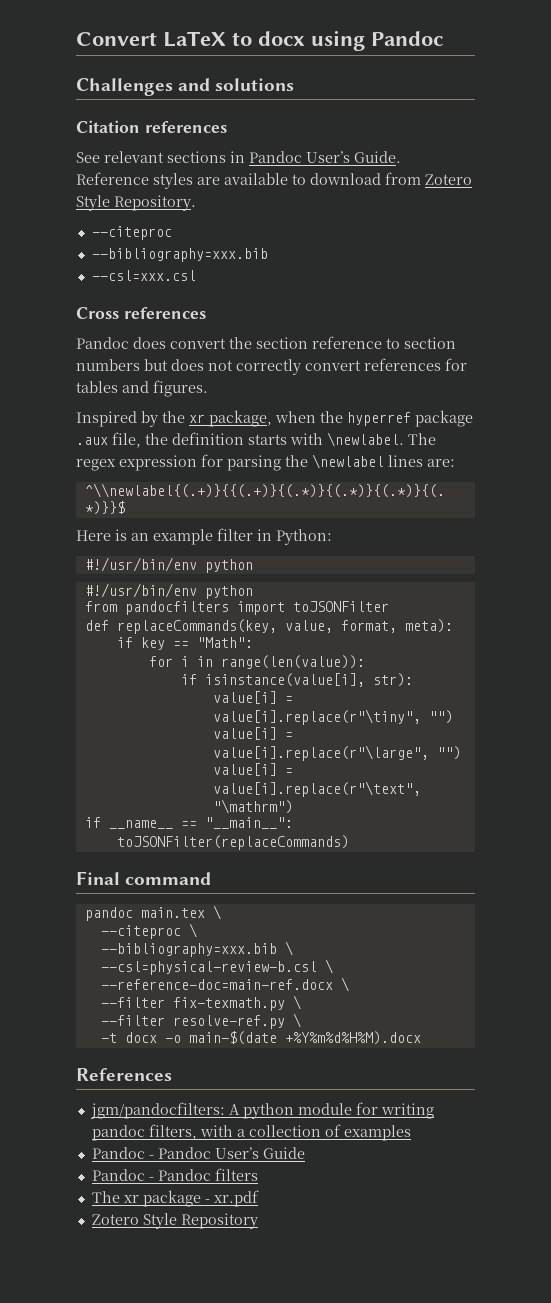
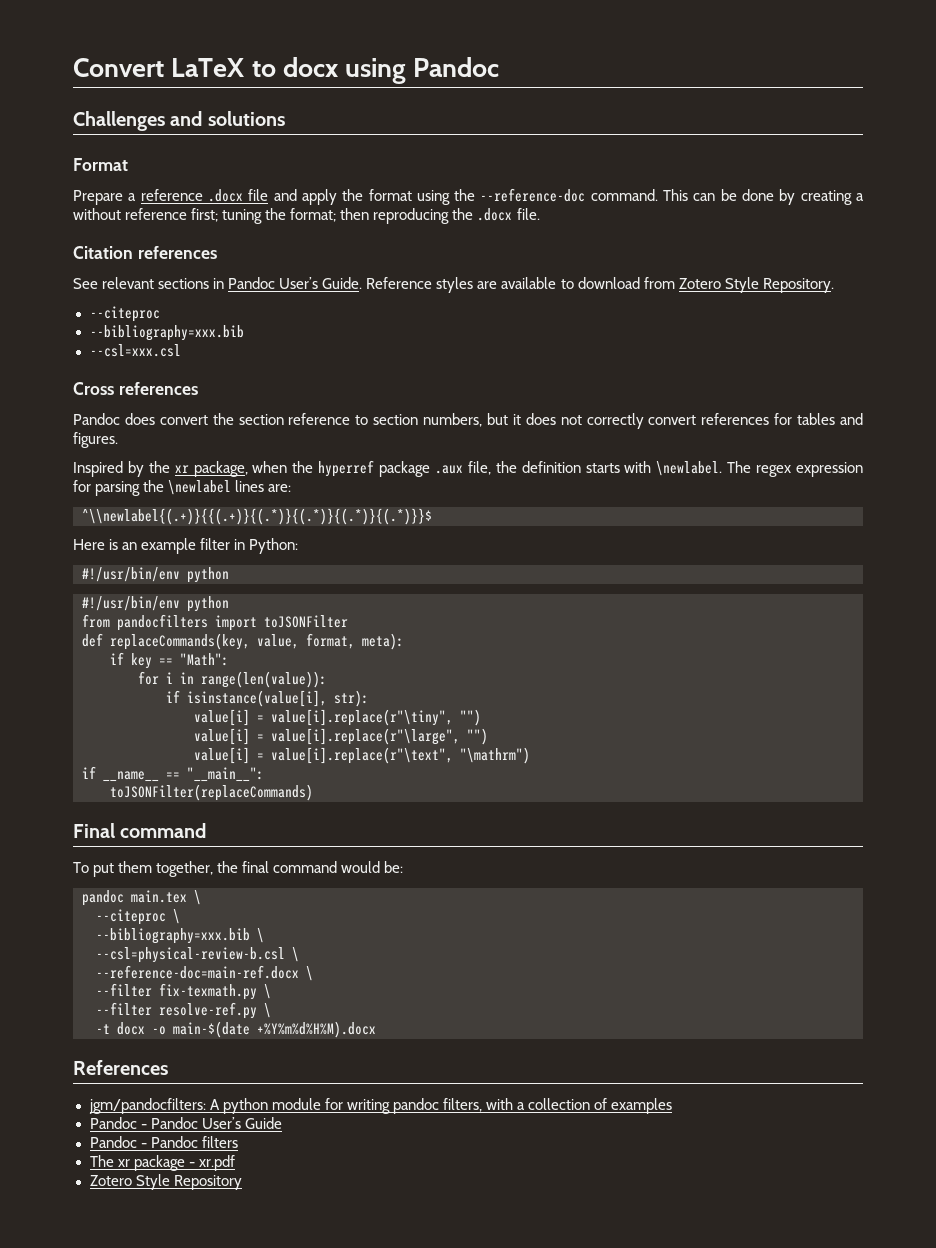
+ Format
+ Prepare a reference .docx file and apply the format using the --reference-doc command. This can be done by creating a without reference first; tuning the format; then reproducing the .docx file.
- Pandoc does convert the section reference to section numbers but does not correctly convert references for tables and figures.
+ Pandoc does convert the section reference to section numbers, but it does not correctly convert references for tables and figures.
+ To put them together, the final command would be:

